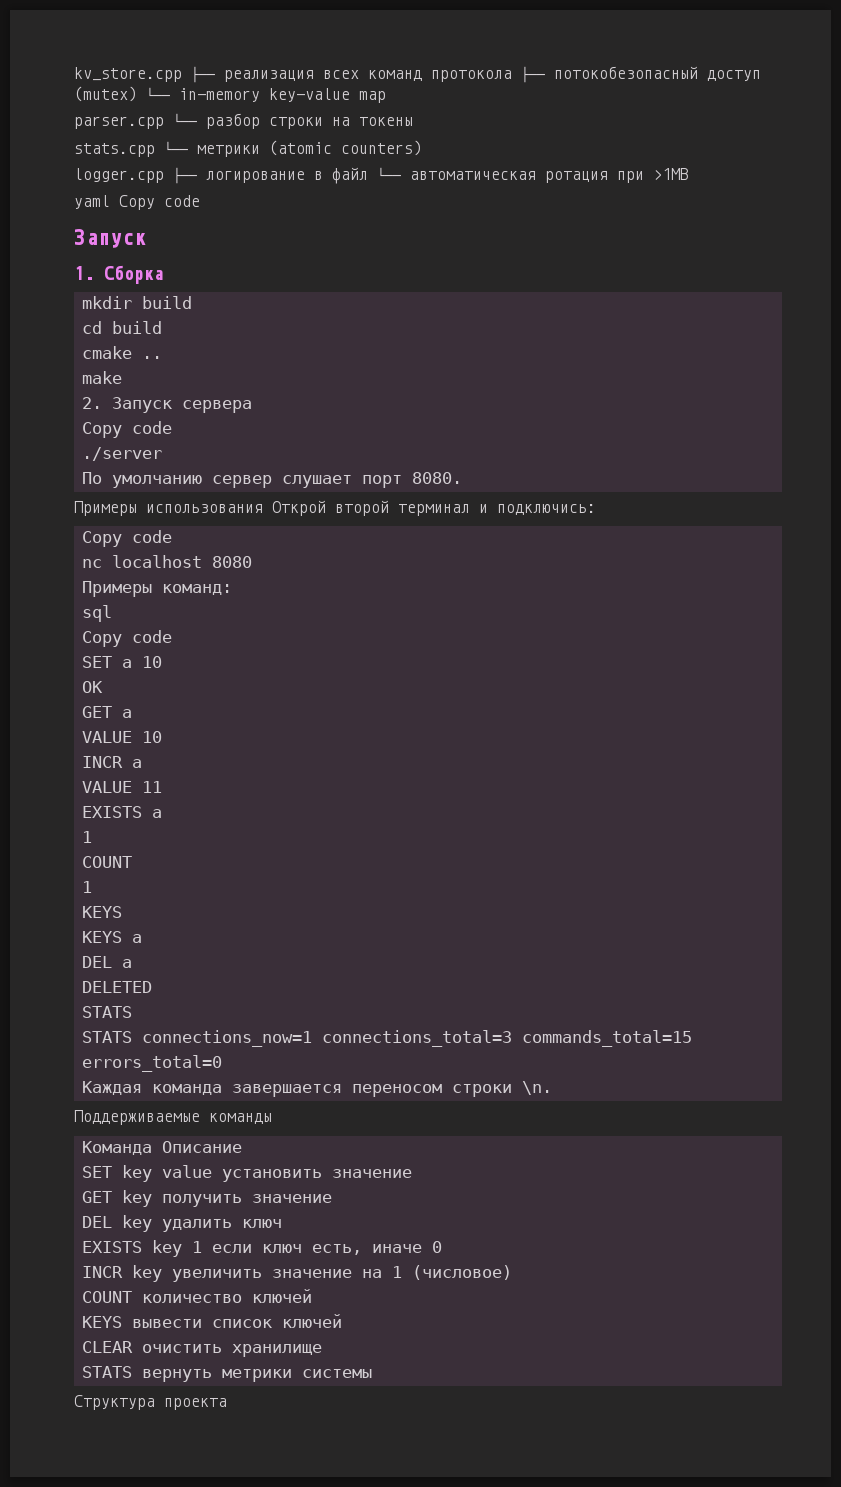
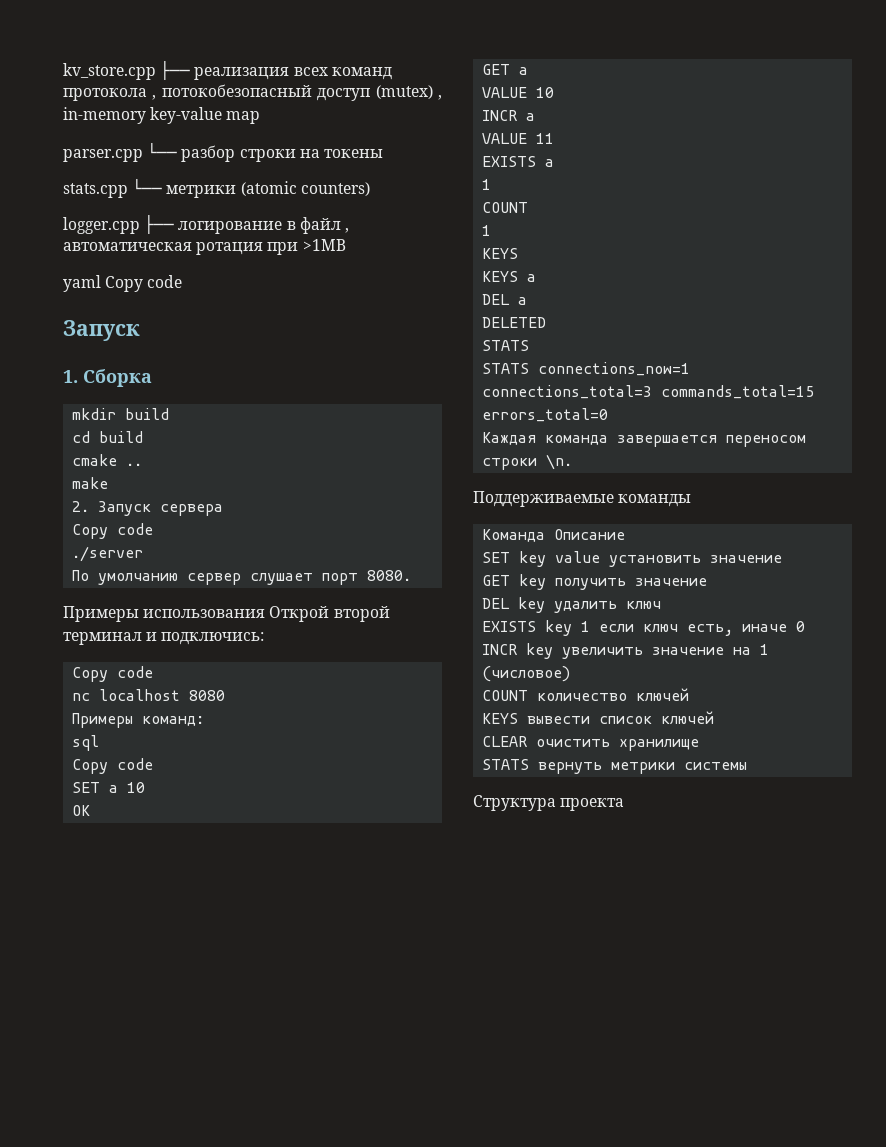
- kv_store.cpp ├── реализация всех команд протокола ├── потокобезопасный доступ (mutex) └── in-memory key-value map
+ kv_store.cpp ├── реализация всех команд протокола , потокобезопасный доступ (mutex) , in-memory key-value map
- logger.cpp ├── логирование в файл └── автоматическая ротация при >1MB
+ logger.cpp ├── логирование в файл , автоматическая ротация при >1MB

